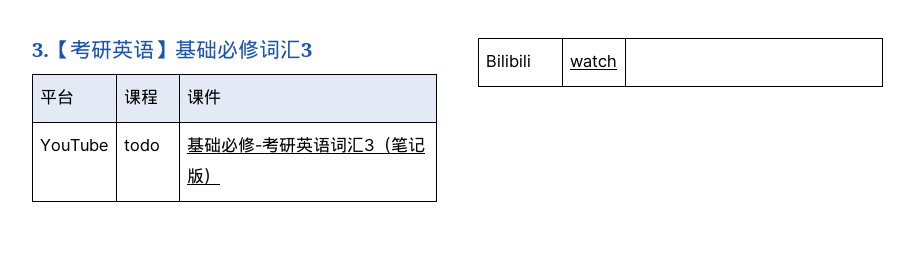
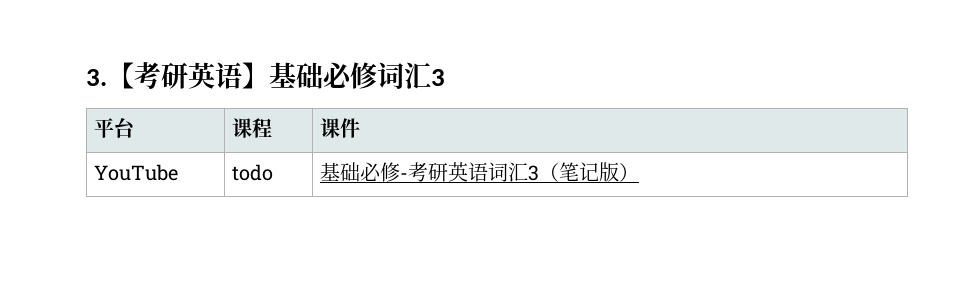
- Bilibili | watch |

